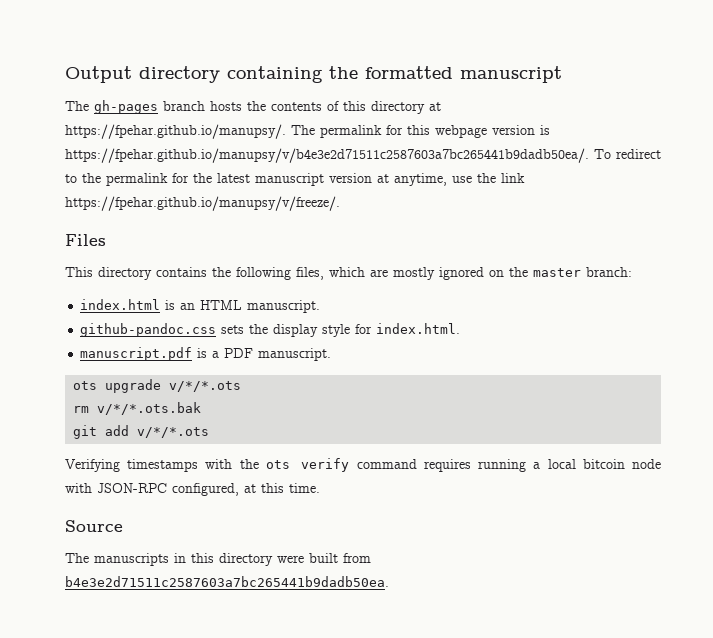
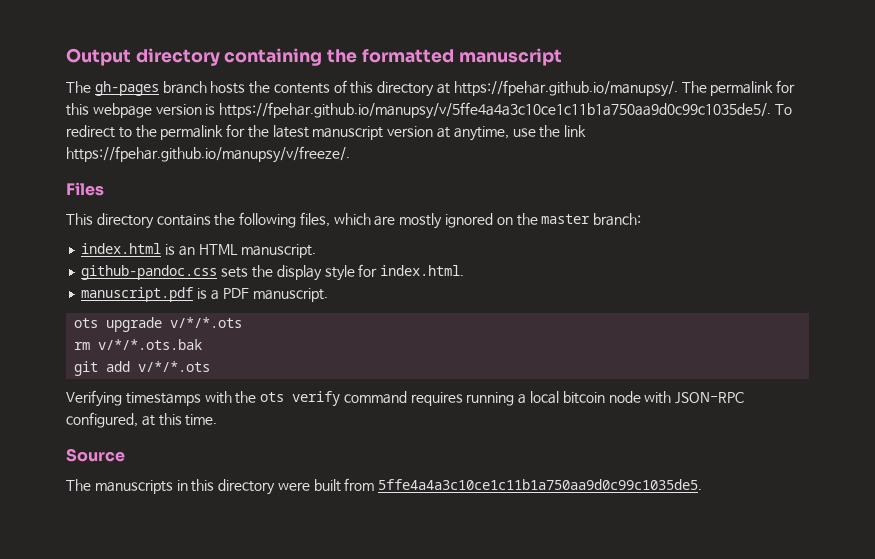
- The gh-pages branch hosts the contents of this directory at https://fpehar.github.io/manupsy/. The permalink for this webpage version is https://fpehar.github.io/manupsy/v/b4e3e2d71511c2587603a7bc265441b9dadb50ea/. To redirect to the permalink for the latest manuscript version at anytime, use the link https://fpehar.github.io/manupsy/v/freeze/.
+ The gh-pages branch hosts the contents of this directory at https://fpehar.github.io/manupsy/. The permalink for this webpage version is https://fpehar.github.io/manupsy/v/5ffe4a4a3c10ce1c11b1a750aa9d0c99c1035de5/. To redirect to the permalink for the latest manuscript version at anytime, use the link https://fpehar.github.io/manupsy/v/freeze/.
- The manuscripts in this directory were built from b4e3e2d71511c2587603a7bc265441b9dadb50ea.
+ The manuscripts in this directory were built from 5ffe4a4a3c10ce1c11b1a750aa9d0c99c1035de5.

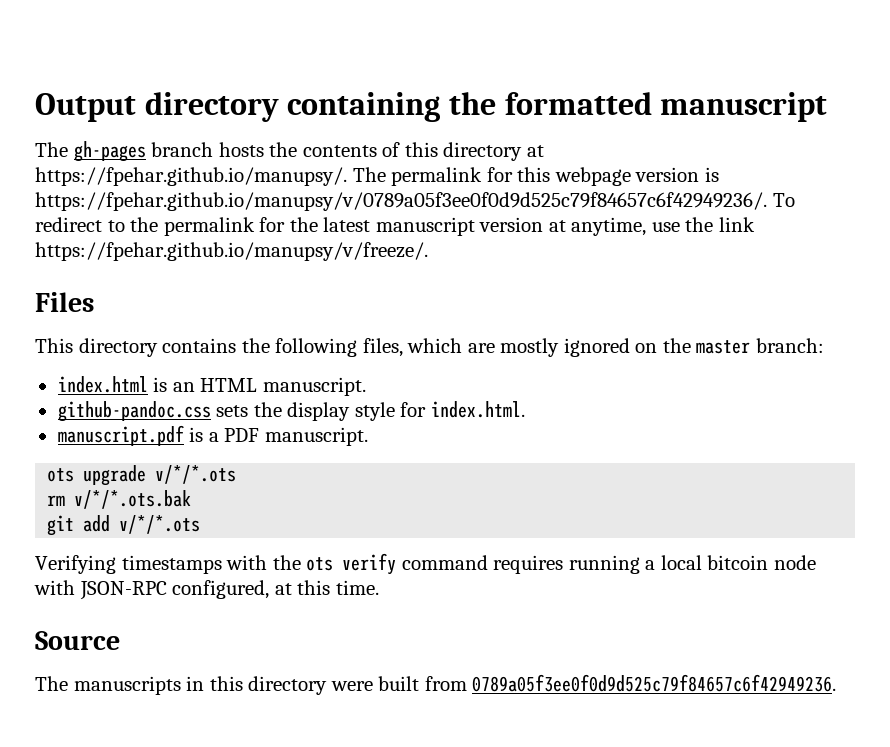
- The gh-pages branch hosts the contents of this directory at https://fpehar.github.io/manupsy/. The permalink for this webpage version is https://fpehar.github.io/manupsy/v/5ffe4a4a3c10ce1c11b1a750aa9d0c99c1035de5/. To redirect to the permalink for the latest manuscript version at anytime, use the link https://fpehar.github.io/manupsy/v/freeze/.
+ The gh-pages branch hosts the contents of this directory at https://fpehar.github.io/manupsy/. The permalink for this webpage version is https://fpehar.github.io/manupsy/v/0789a05f3ee0f0d9d525c79f84657c6f42949236/. To redirect to the permalink for the latest manuscript version at anytime, use the link https://fpehar.github.io/manupsy/v/freeze/.
- The manuscripts in this directory were built from 5ffe4a4a3c10ce1c11b1a750aa9d0c99c1035de5.
+ The manuscripts in this directory were built from 0789a05f3ee0f0d9d525c79f84657c6f42949236.

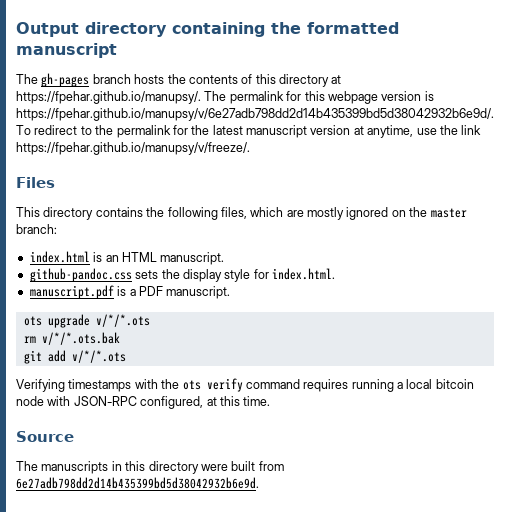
- The gh-pages branch hosts the contents of this directory at https://fpehar.github.io/manupsy/. The permalink for this webpage version is https://fpehar.github.io/manupsy/v/0789a05f3ee0f0d9d525c79f84657c6f42949236/. To redirect to the permalink for the latest manuscript version at anytime, use the link https://fpehar.github.io/manupsy/v/freeze/.
+ The gh-pages branch hosts the contents of this directory at https://fpehar.github.io/manupsy/. The permalink for this webpage version is https://fpehar.github.io/manupsy/v/6e27adb798dd2d14b435399bd5d38042932b6e9d/. To redirect to the permalink for the latest manuscript version at anytime, use the link https://fpehar.github.io/manupsy/v/freeze/.
- The manuscripts in this directory were built from 0789a05f3ee0f0d9d525c79f84657c6f42949236.
+ The manuscripts in this directory were built from 6e27adb798dd2d14b435399bd5d38042932b6e9d.

